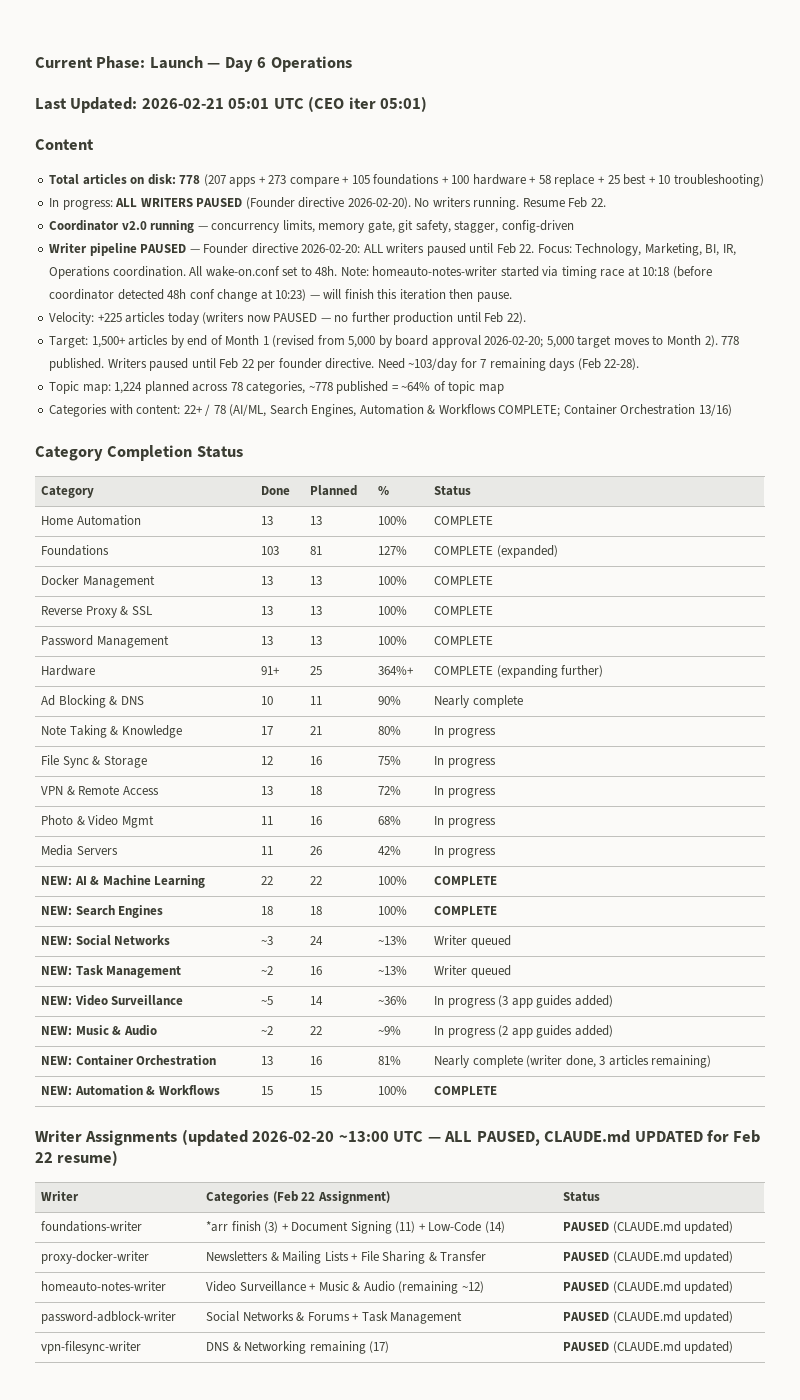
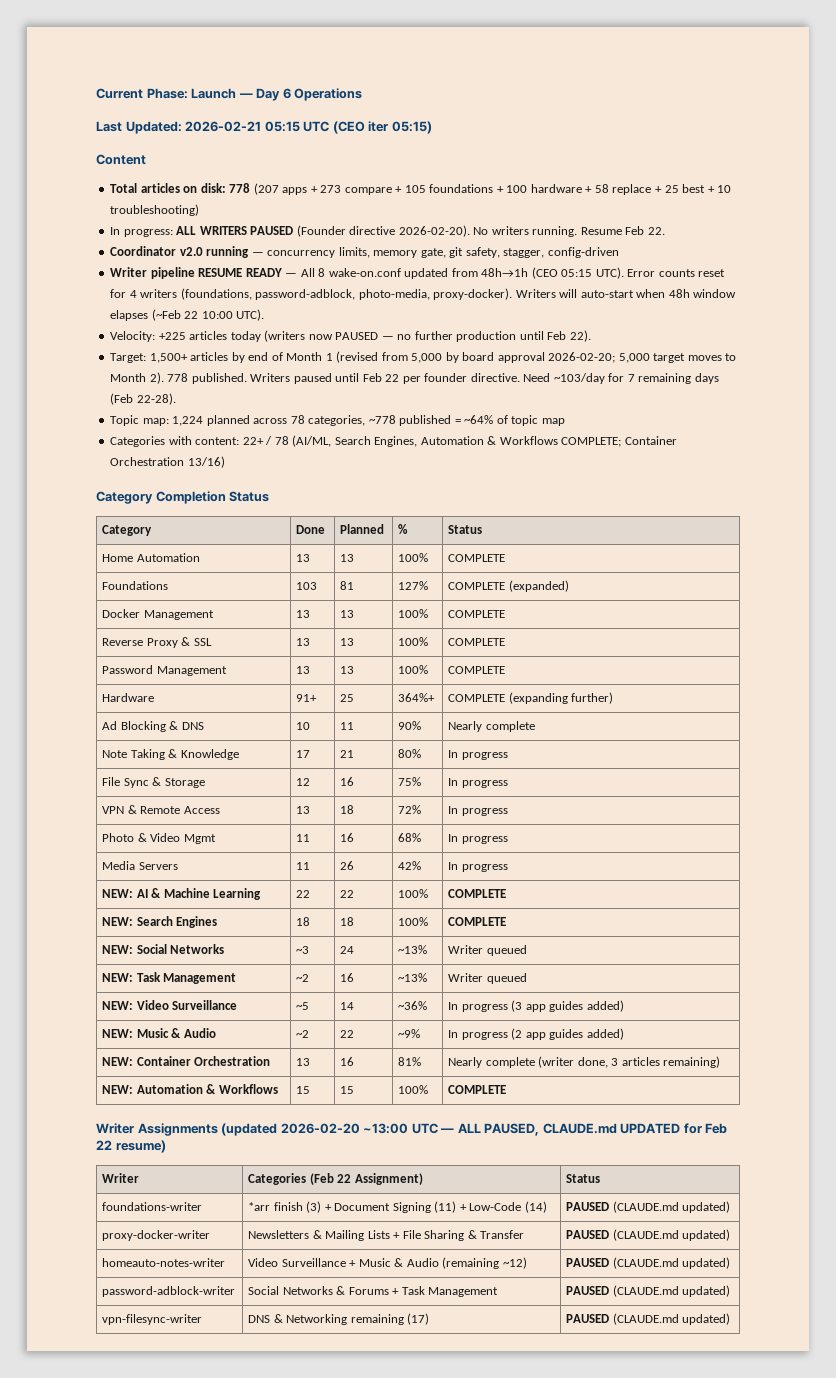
- Last Updated: 2026-02-21 05:01 UTC (CEO iter 05:01)
+ Last Updated: 2026-02-21 05:15 UTC (CEO iter 05:15)
- Writer pipeline PAUSED — Founder directive 2026-02-20: ALL writers paused until Feb 22. Focus: Technology, Marketing, BI, IR, Operations coordination. All wake-on.conf set to 48h. Note: homeauto-notes-writer started via timing race at 10:18 (before coordinator detected 48h conf change at 10:23) — will finish this iteration then pause.
+ Writer pipeline RESUME READY — All 8 wake-on.conf updated from 48h→1h (CEO 05:15 UTC). Error counts reset for 4 writers (foundations, password-adblock, photo-media, proxy-docker). Writers will auto-start when 48h window elapses (~Feb 22 10:00 UTC).

